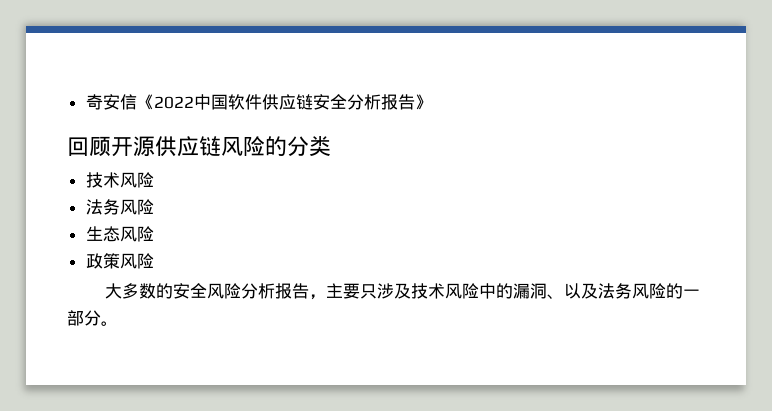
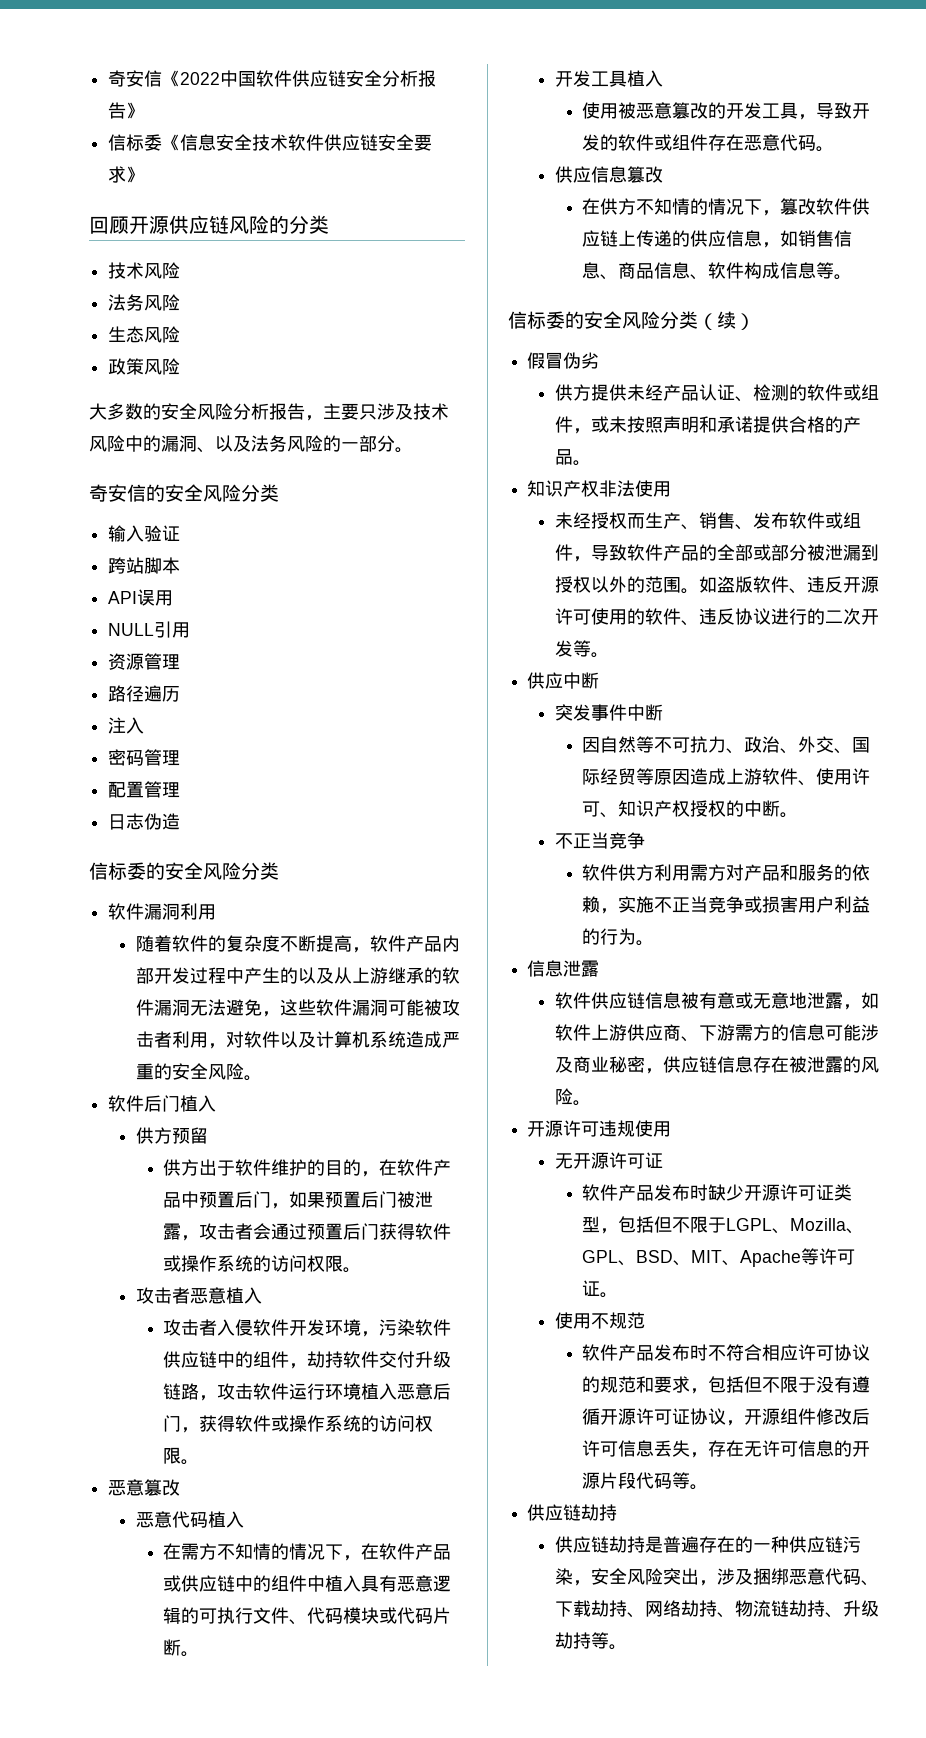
+ 信标委《信息安全技术软件供应链安全要求》
+ 奇安信的安全风险分类
+ 输入验证
+ 跨站脚本
+ API误用
+ NULL引用
+ 资源管理
+ 路径遍历
+ 注入
+ 密码管理
+ 配置管理
+ 日志伪造
+ 信标委的安全风险分类
+ 软件漏洞利用
+ 随着软件的复杂度不断提高，软件产品内部开发过程中产生的以及从上游继承的软件漏洞无法避免，这些软件漏洞可能被攻击者利用，对软件以及计算机系统造成严重的安全风险。
+ 软件后门植入
+ 供方预留
+ 供方出于软件维护的目的，在软件产品中预置后门，如果预置后门被泄露，攻击者会通过预置后门获得软件或操作系统的访问权限。
+ 攻击者恶意植入
+ 攻击者入侵软件开发环境，污染软件供应链中的组件，劫持软件交付升级链路，攻击软件运行环境植入恶意后门，获得软件或操作系统的访问权限。
+ 恶意篡改
+ 恶意代码植入
+ 在需方不知情的情况下，在软件产品或供应链中的组件中植入具有恶意逻辑的可执行文件、代码模块或代码片断。
+ 开发工具植入
+ 使用被恶意篡改的开发工具，导致开发的软件或组件存在恶意代码。
+ 供应信息篡改
+ 在供方不知情的情况下，篡改软件供应链上传递的供应信息，如销售信息、商品信息、软件构成信息等。
+ 信标委的安全风险分类（续）
+ 假冒伪劣
+ 供方提供未经产品认证、检测的软件或组件，或未按照声明和承诺提供合格的产品。
+ 知识产权非法使用
+ 未经授权而生产、销售、发布软件或组件，导致软件产品的全部或部分被泄漏到授权以外的范围。如盗版软件、违反开源许可使用的软件、违反协议进行的二次开发等。
+ 供应中断
+ 突发事件中断
+ 因自然等不可抗力、政治、外交、国际经贸等原因造成上游软件、使用许可、知识产权授权的中断。
+ 不正当竞争
+ 软件供方利用需方对产品和服务的依赖，实施不正当竞争或损害用户利益的行为。
+ 信息泄露
+ 软件供应链信息被有意或无意地泄露，如软件上游供应商、下游需方的信息可能涉及商业秘密，供应链信息存在被泄露的风险。
+ 开源许可违规使用
+ 无开源许可证
+ 软件产品发布时缺少开源许可证类型，包括但不限于LGPL、Mozilla、GPL、BSD、MIT、Apache等许可证。
+ 使用不规范
+ 软件产品发布时不符合相应许可协议的规范和要求，包括但不限于没有遵循开源许可证协议，开源组件修改后许可信息丢失，存在无许可信息的开源片段代码等。
+ 供应链劫持
+ 供应链劫持是普遍存在的一种供应链污染，安全风险突出，涉及捆绑恶意代码、下载劫持、网络劫持、物流链劫持、升级劫持等。

